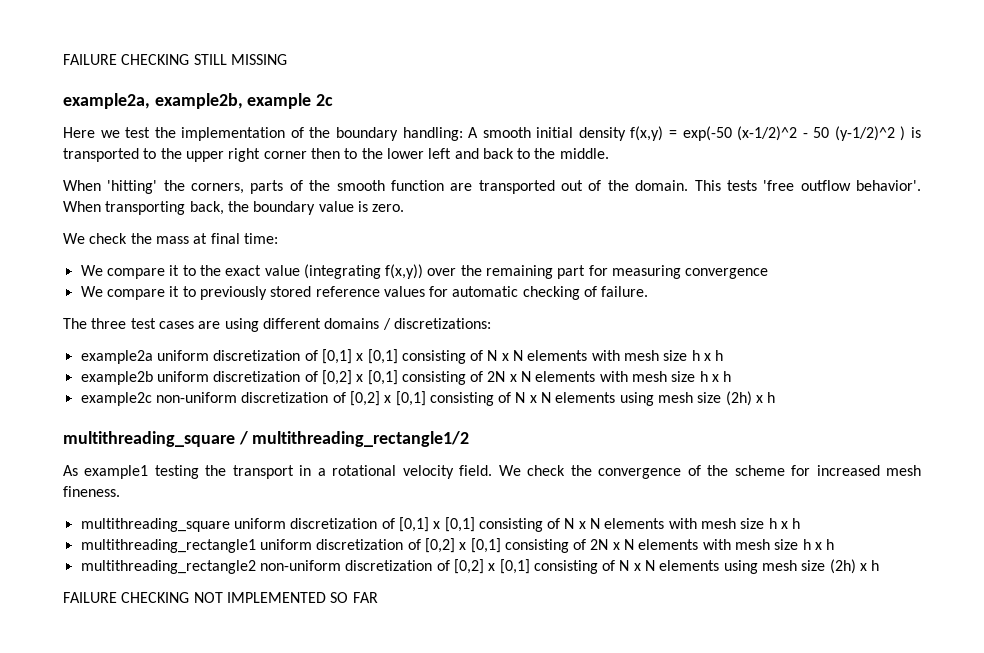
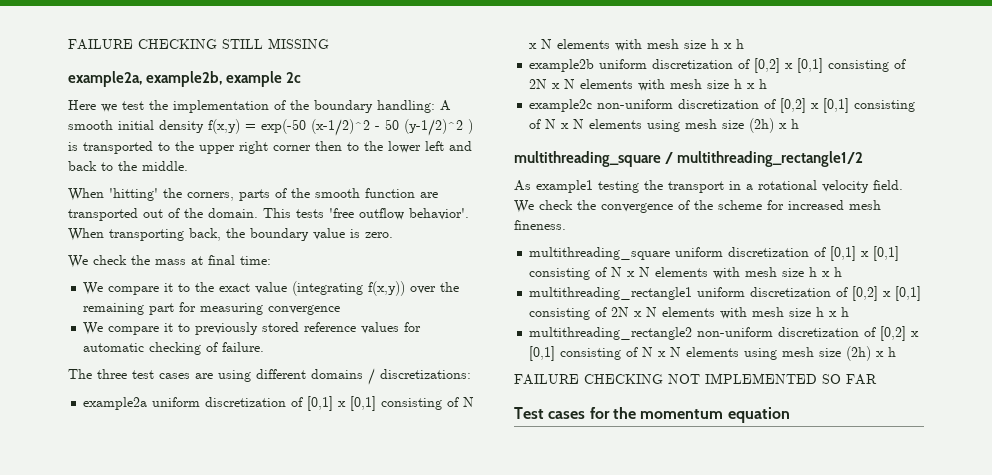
+ Test cases for the momentum equation

